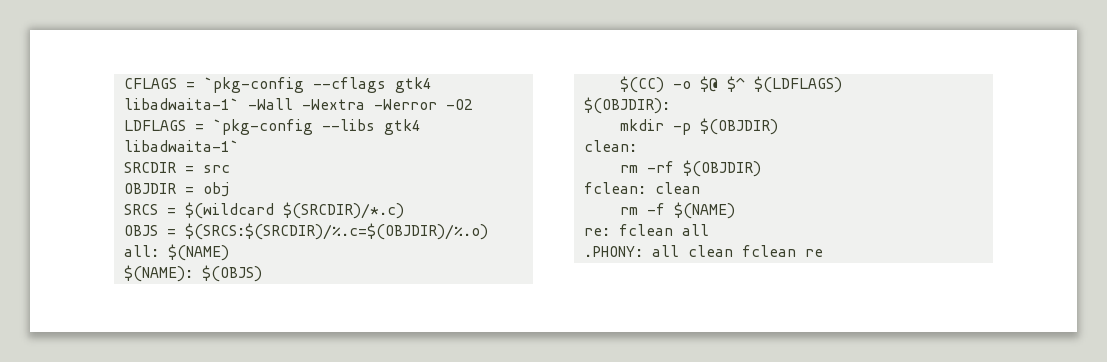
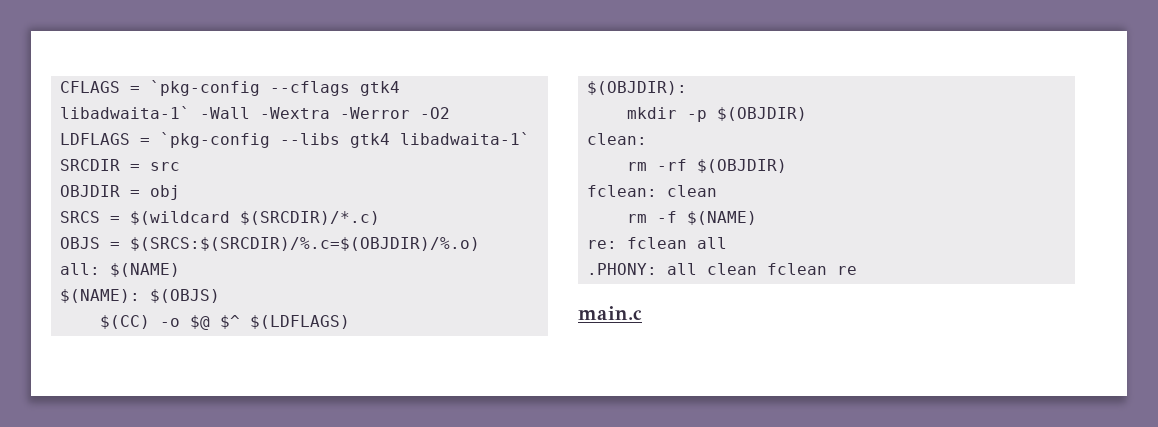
+ main.c

